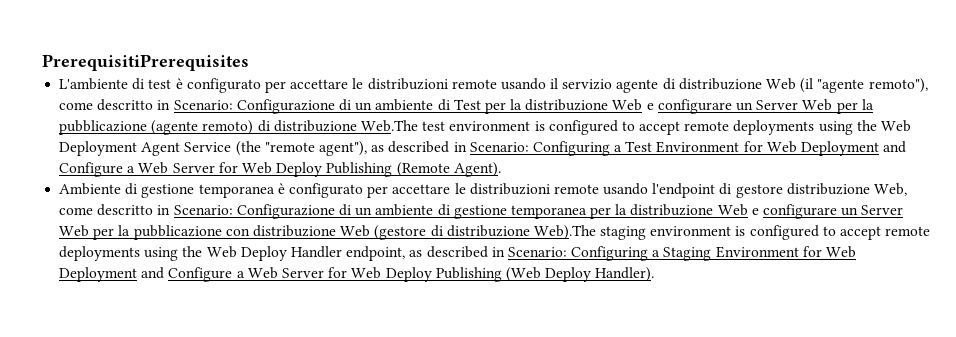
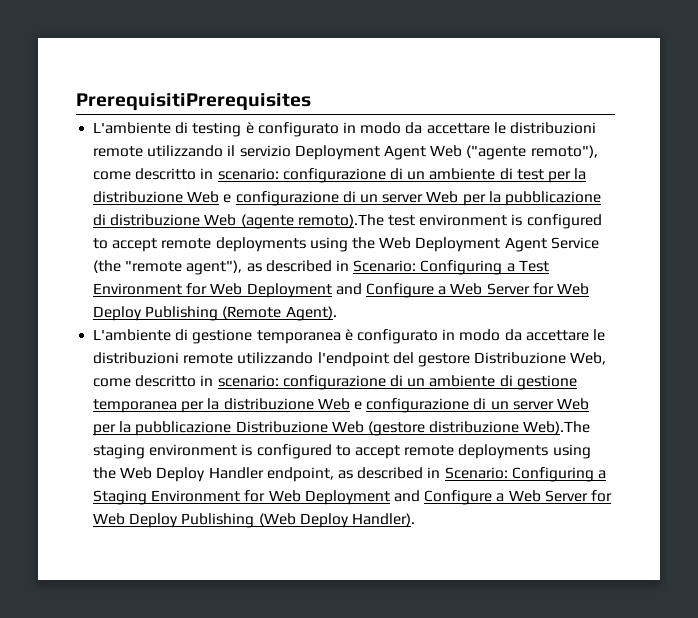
- L'ambiente di test è configurato per accettare le distribuzioni remote usando il servizio agente di distribuzione Web (il "agente remoto"), come descritto in Scenario: Configurazione di un ambiente di Test per la distribuzione Web e configurare un Server Web per la pubblicazione (agente remoto) di distribuzione Web.The test environment is configured to accept remote deployments using the Web Deployment Agent Service (the "remote agent"), as described in Scenario: Configuring a Test Environment for Web Deployment and Configure a Web Server for Web Deploy Publishing (Remote Agent).
+ L'ambiente di testing è configurato in modo da accettare le distribuzioni remote utilizzando il servizio Deployment Agent Web ("agente remoto"), come descritto in scenario: configurazione di un ambiente di test per la distribuzione Web e configurazione di un server Web per la pubblicazione di distribuzione Web (agente remoto).The test environment is configured to accept remote deployments using the Web Deployment Agent Service (the "remote agent"), as described in Scenario: Configuring a Test Environment for Web Deployment and Configure a Web Server for Web Deploy Publishing (Remote Agent).
- Ambiente di gestione temporanea è configurato per accettare le distribuzioni remote usando l'endpoint di gestore distribuzione Web, come descritto in Scenario: Configurazione di un ambiente di gestione temporanea per la distribuzione Web e configurare un Server Web per la pubblicazione con distribuzione Web (gestore di distribuzione Web).The staging environment is configured to accept remote deployments using the Web Deploy Handler endpoint, as described in Scenario:
+ L'ambiente di gestione temporanea è configurato in modo da accettare le distribuzioni remote utilizzando l'endpoint del gestore Distribuzione Web, come descritto in scenario: configurazione di un ambiente di gestione temporanea per la distribuzione Web e configurazione di un server Web per la pubblicazione Distribuzione Web (gestore distribuzione Web).The staging environment is configured to accept remote deployments using the Web Deploy Handler endpoint, as described in Scenario:

